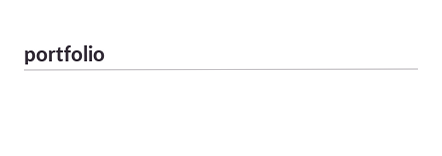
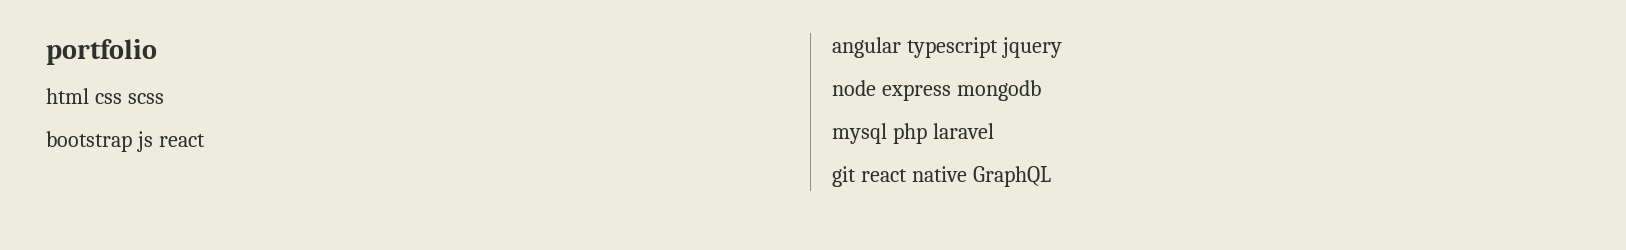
+ html css scss
+ bootstrap js react
+ angular typescript jquery
+ node express mongodb
+ mysql php laravel
+ git react native GraphQL

